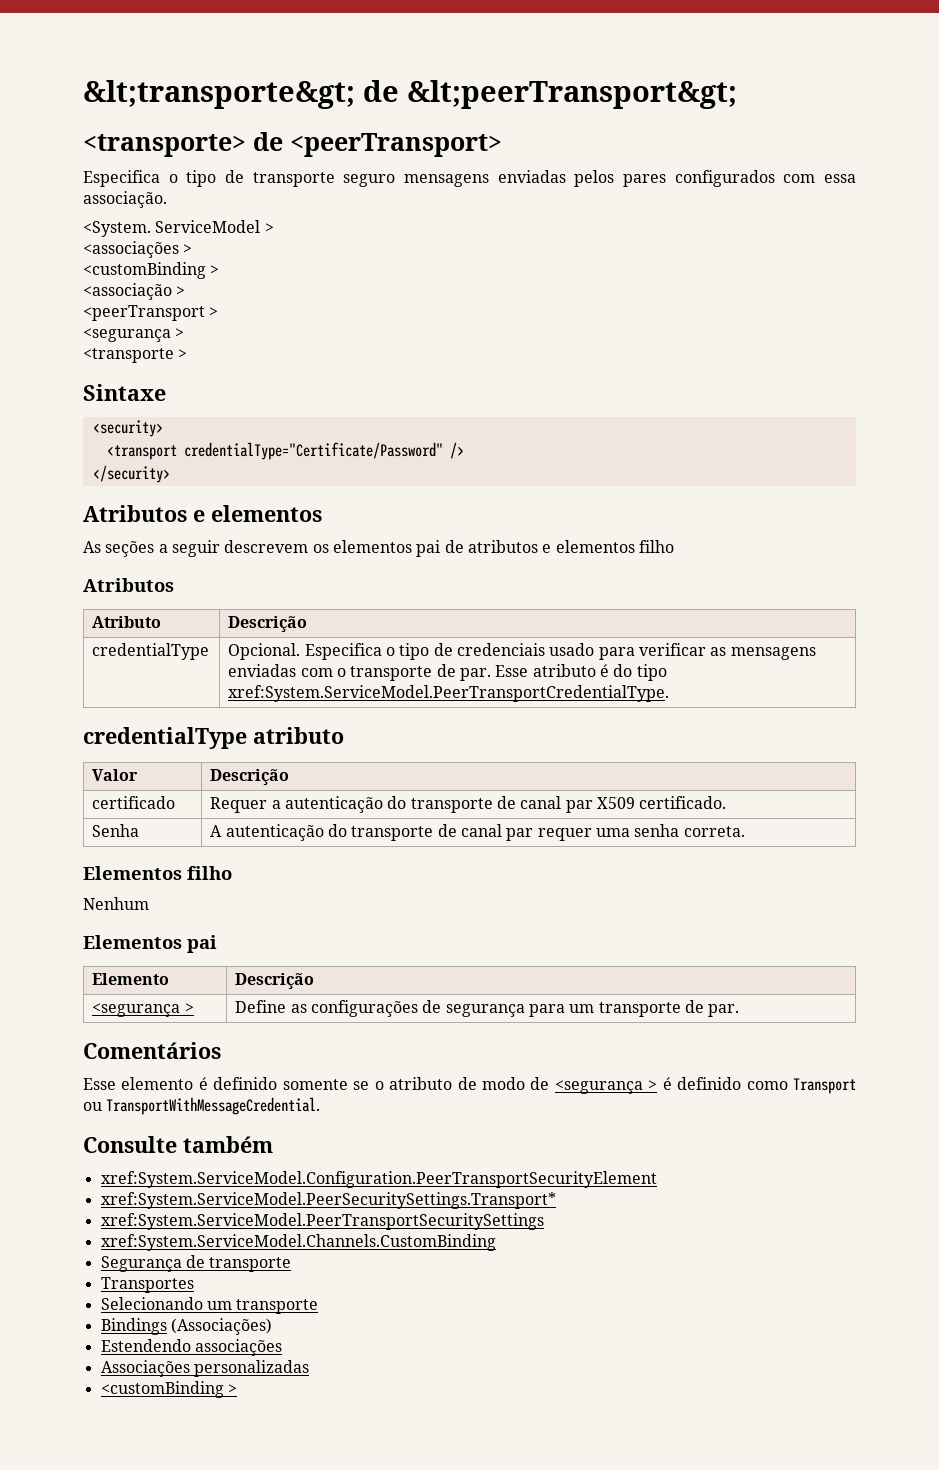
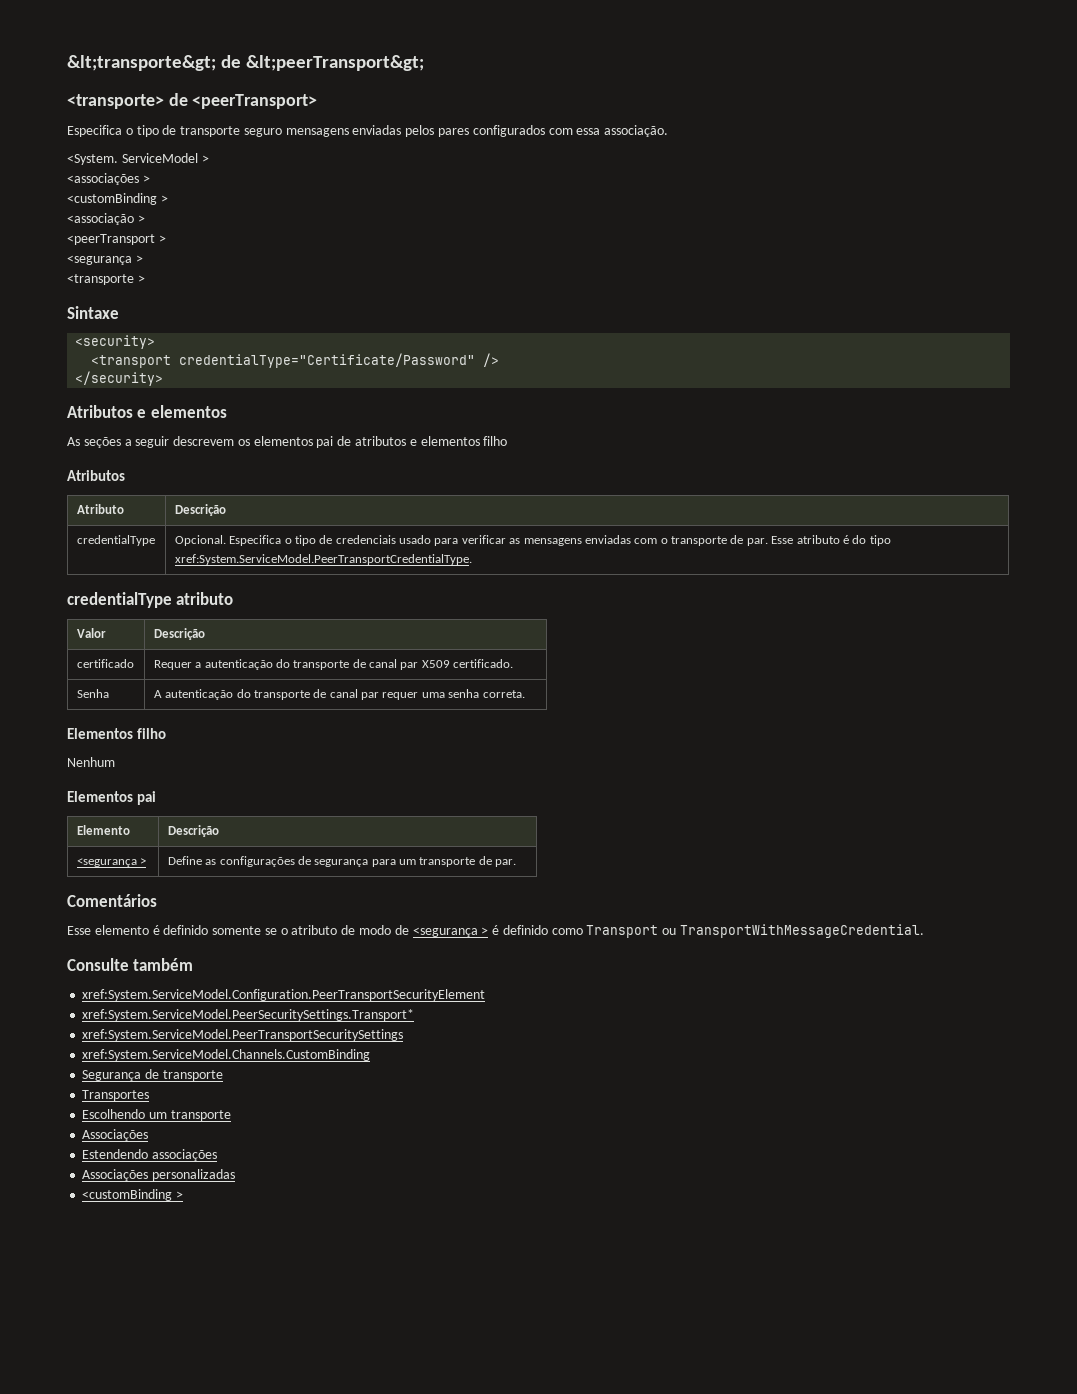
- Selecionando um transporte
- Bindings (Associações)
+ Escolhendo um transporte
+ Associações

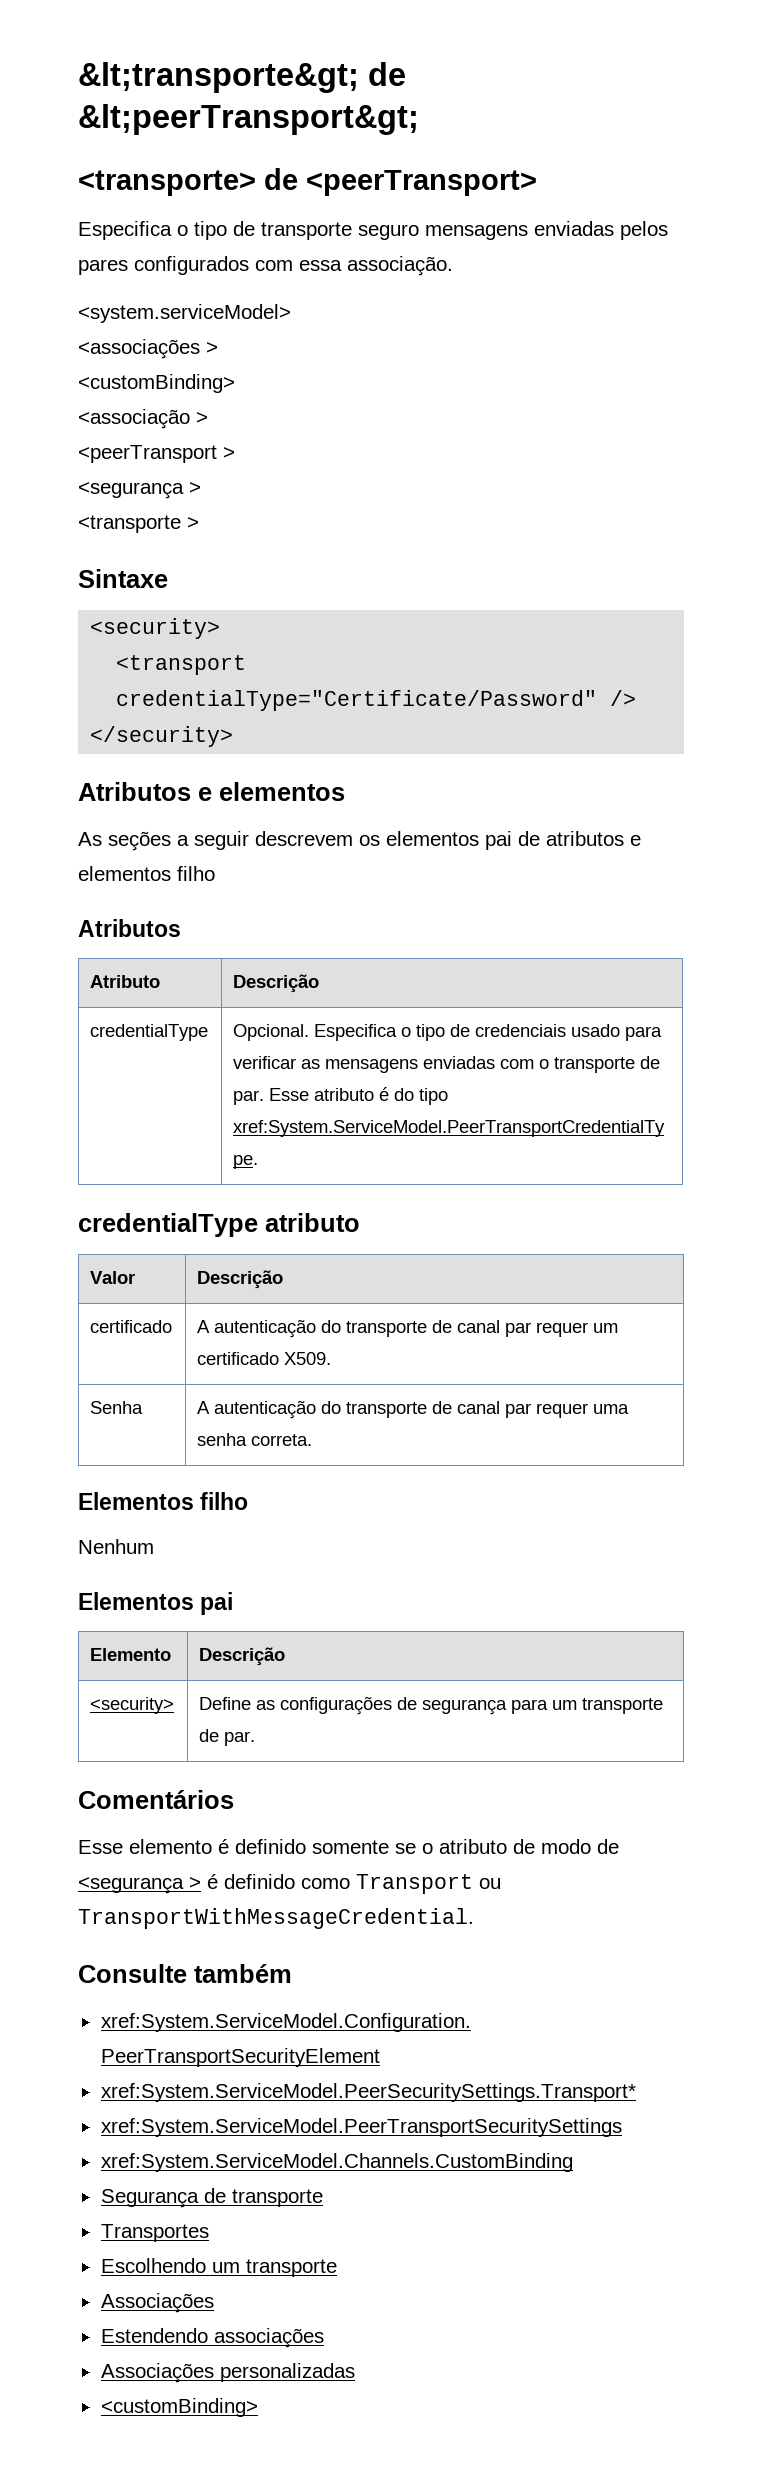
- <System. ServiceModel >
+ <system.serviceModel>
  <associações >
- <customBinding >
+ <customBinding>
- certificado | Requer a autenticação do transporte de canal par X509 certificado.
+ certificado | A autenticação do transporte de canal par requer um certificado X509.
- <segurança > | Define as configurações de segurança para um transporte de par.
+ <security> | Define as configurações de segurança para um transporte de par.
  Associações personalizadas
- <customBinding >
+ <customBinding>

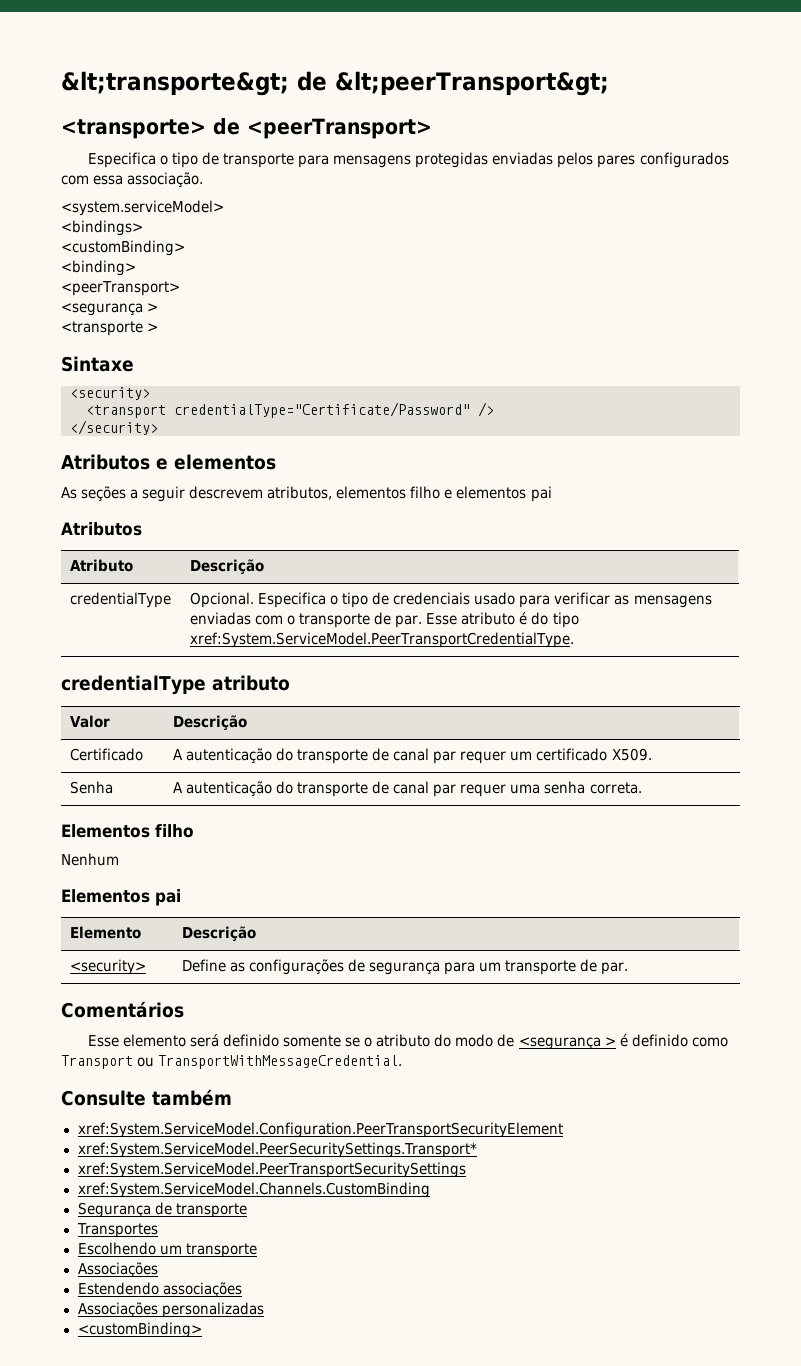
- Especifica o tipo de transporte seguro mensagens enviadas pelos pares configurados com essa associação.
+ Especifica o tipo de transporte para mensagens protegidas enviadas pelos pares configurados com essa associação.
- <associações >
+ <bindings>
- <associação >
- <peerTransport >
+ <binding>
+ <peerTransport>
- As seções a seguir descrevem os elementos pai de atributos e elementos filho
+ As seções a seguir descrevem atributos, elementos filho e elementos pai
- certificado | A autenticação do transporte de canal par requer um certificado X509.
+ Certificado | A autenticação do transporte de canal par requer um certificado X509.
- Esse elemento é definido somente se o atributo de modo de <segurança > é definido como Transport ou TransportWithMessageCredential.
+ Esse elemento será definido somente se o atributo do modo de <segurança > é definido como Transport ou TransportWithMessageCredential.

